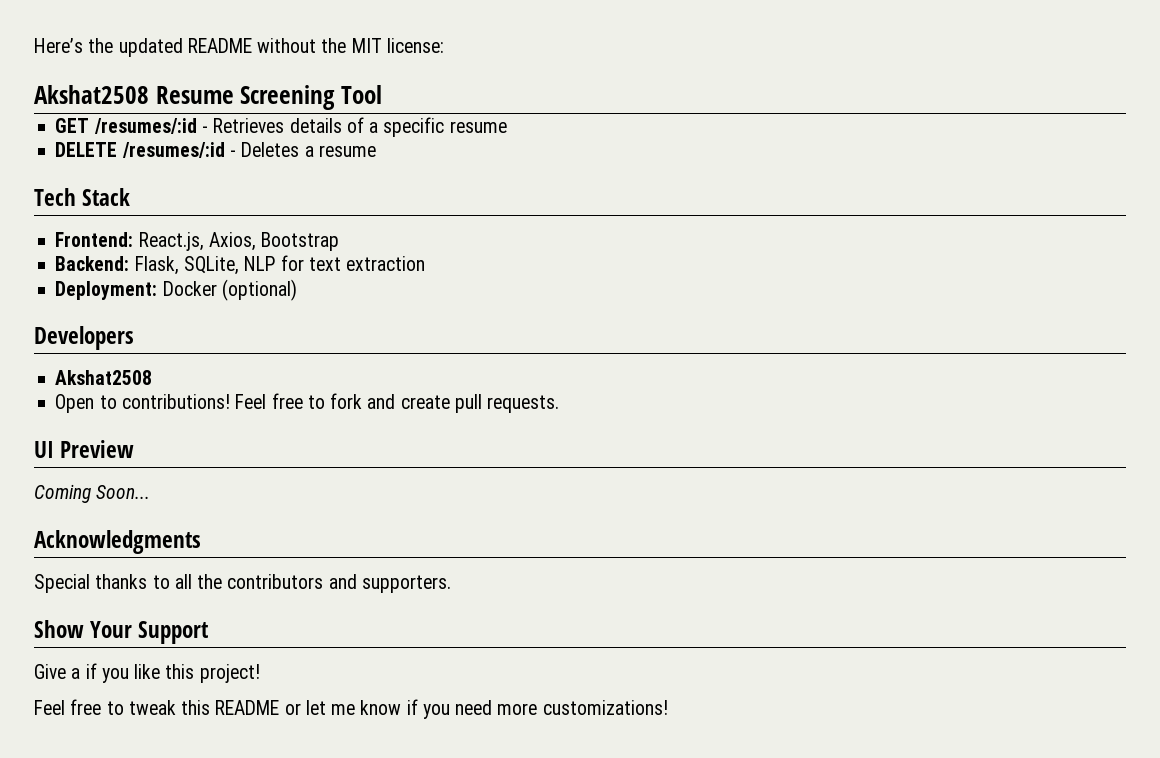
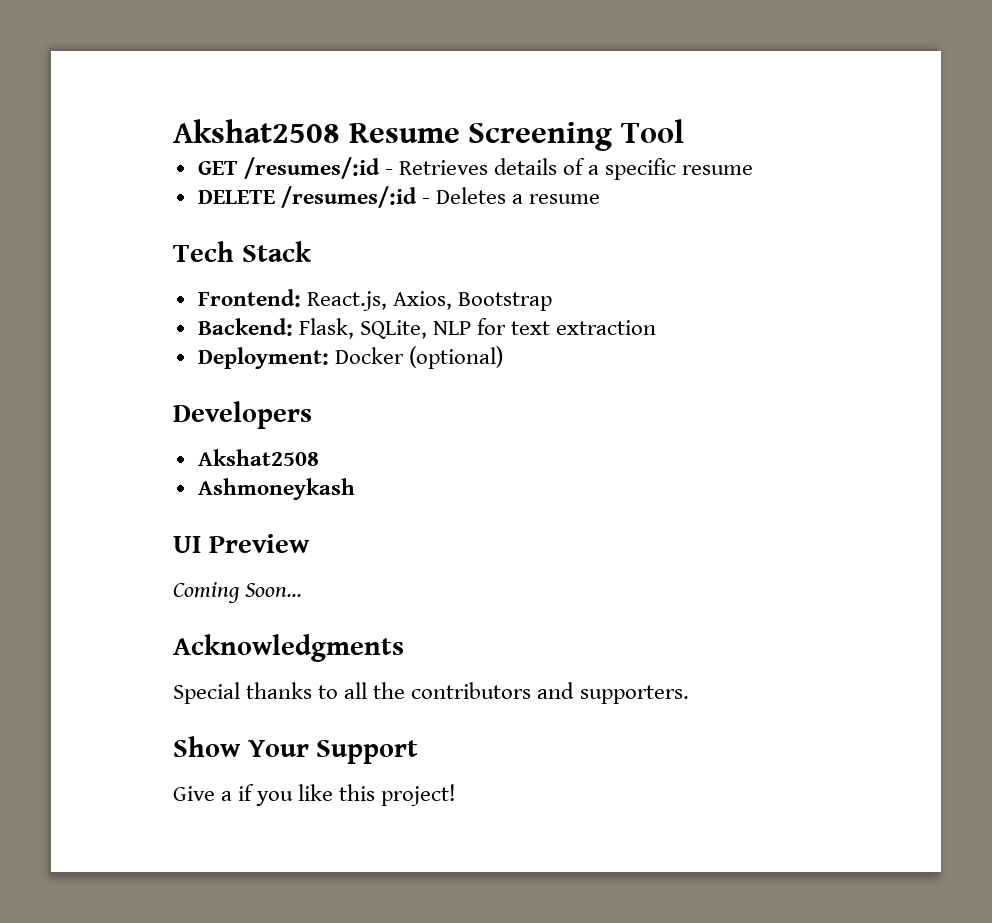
- Here’s the updated README without the MIT license:
- Open to contributions! Feel free to fork and create pull requests.
+ Ashmoneykash
- Feel free to tweak this README or let me know if you need more customizations!

